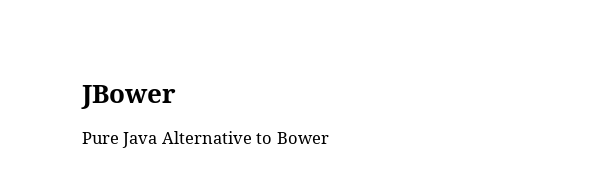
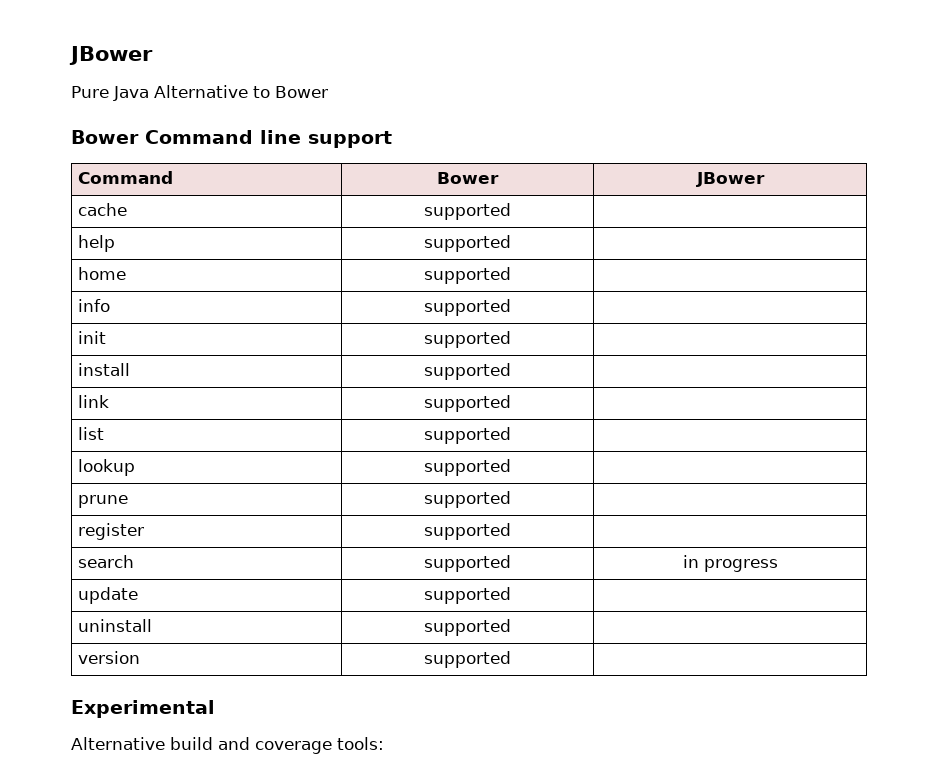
+ Bower Command line support
+ Command | Bower | JBower
+ cache | supported |
+ help | supported |
+ home | supported |
+ info | supported |
+ init | supported |
+ install | supported |
+ link | supported |
+ list | supported |
+ lookup | supported |
+ prune | supported |
+ register | supported |
+ search | supported | in progress
+ update | supported |
+ uninstall | supported |
+ version | supported |
+ Experimental
+ Alternative build and coverage tools:

